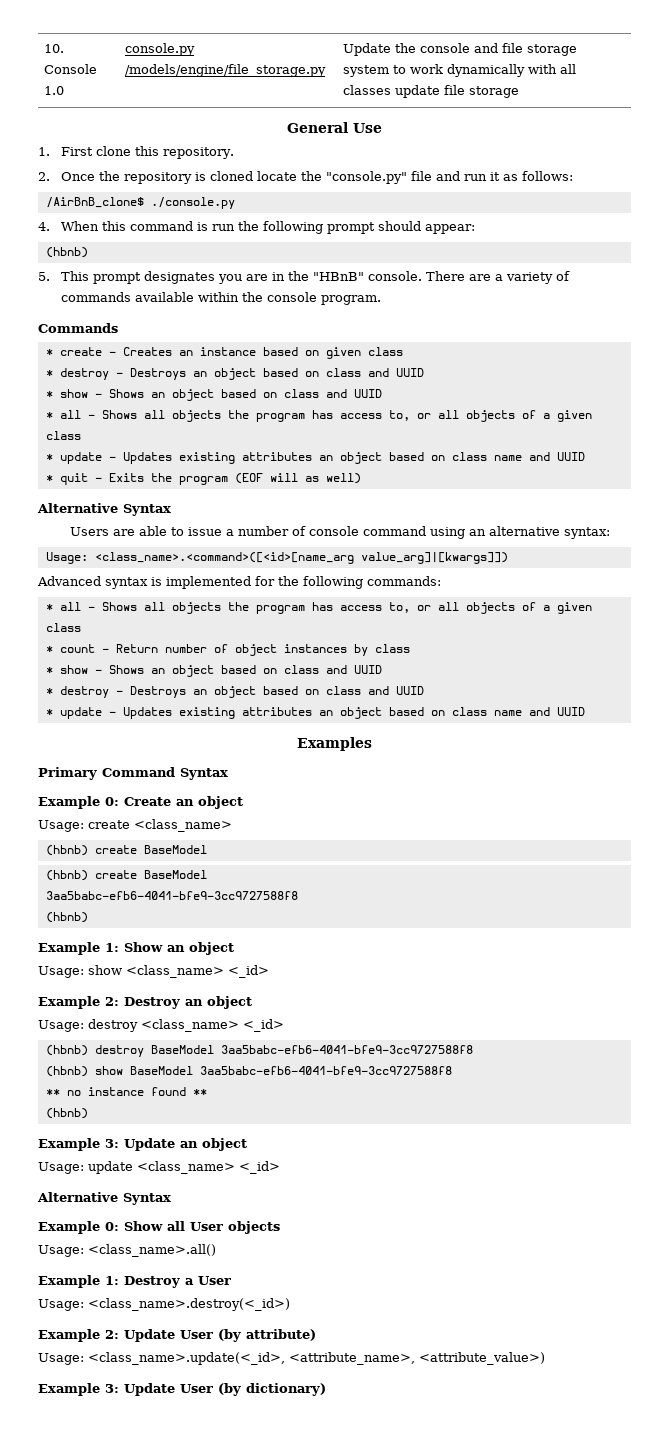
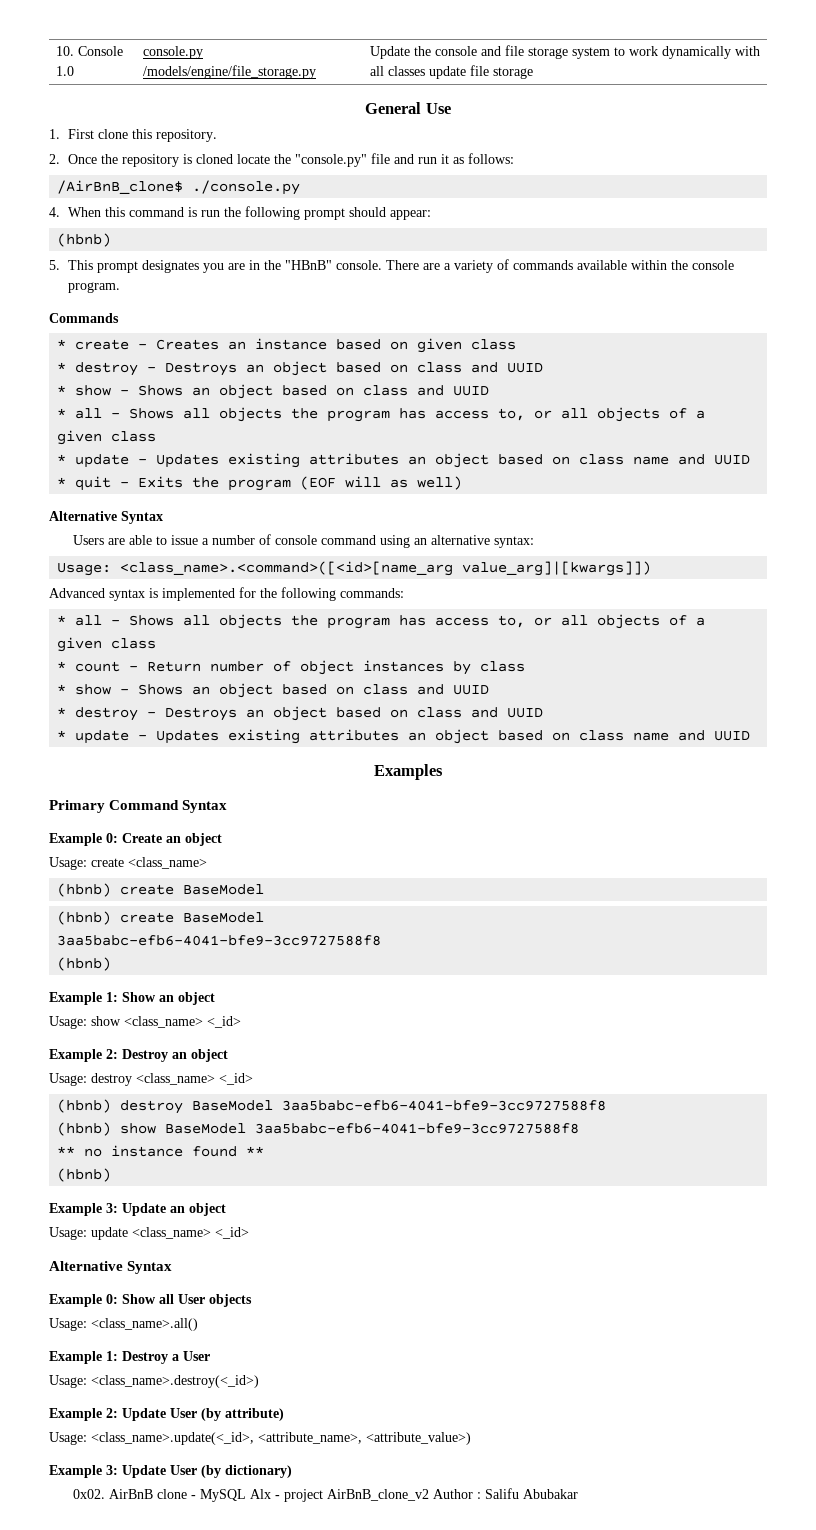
+ 0x02. AirBnB clone - MySQL Alx - project AirBnB_clone_v2 Author : Salifu Abubakar

